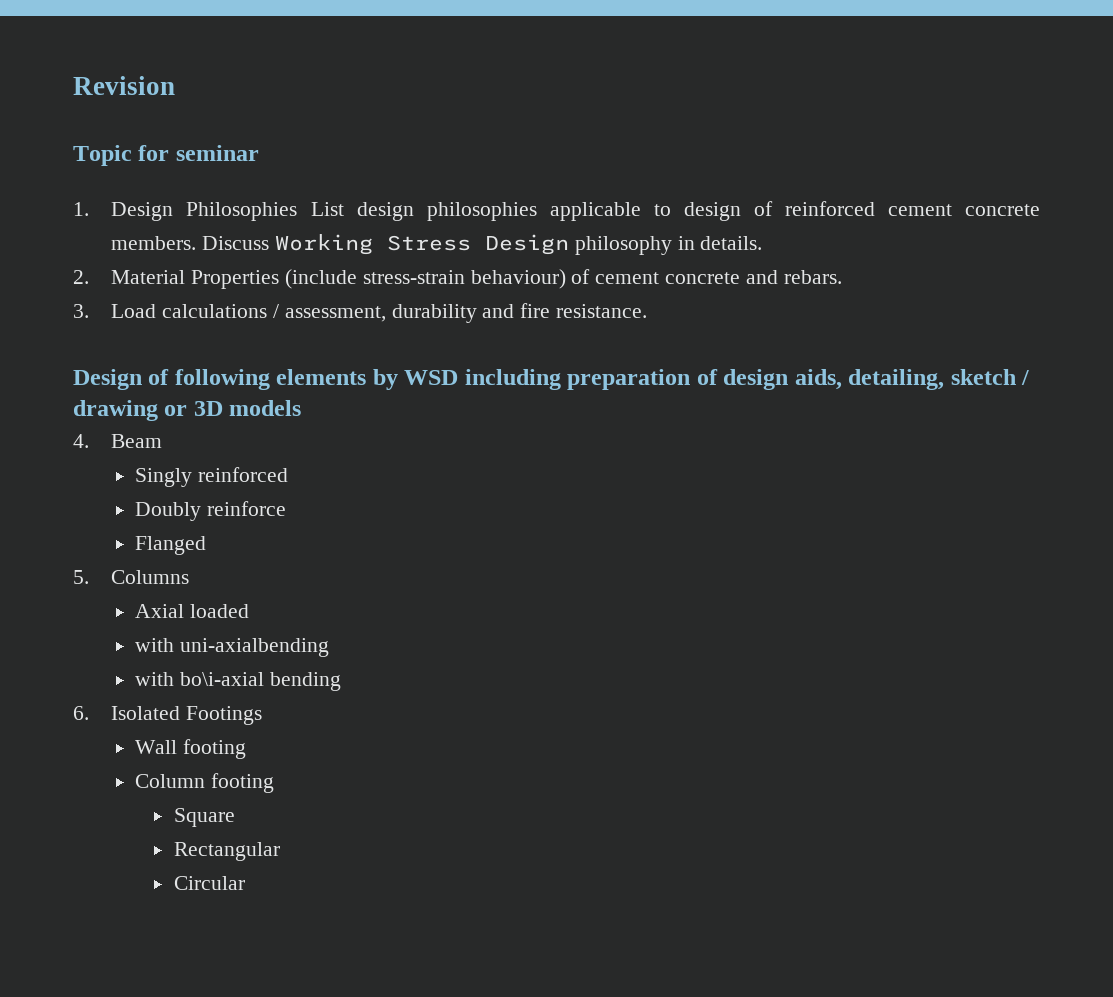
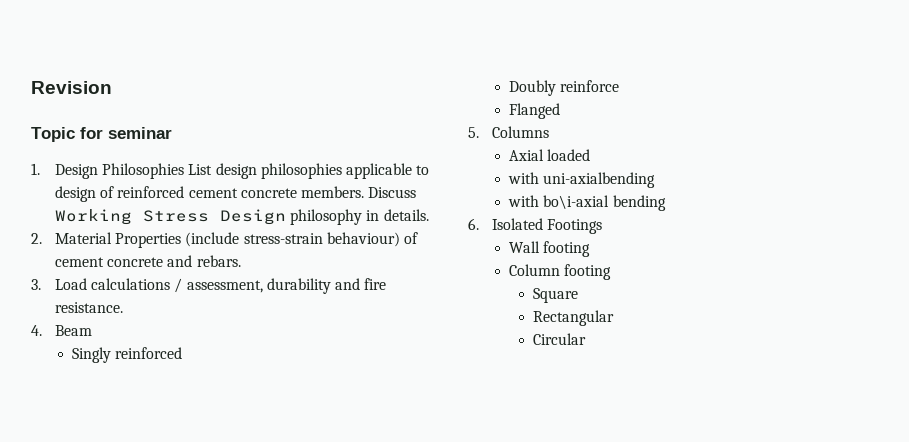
- Design of following elements by WSD including preparation of design aids, detailing, sketch / drawing or 3D models

